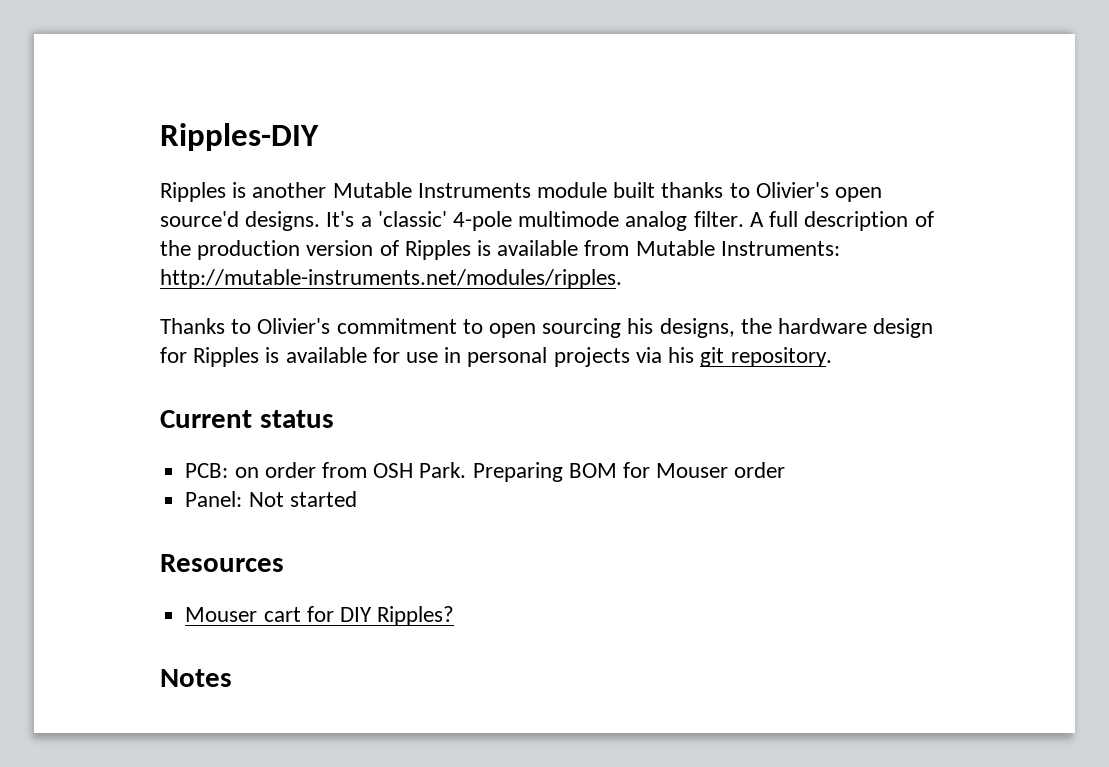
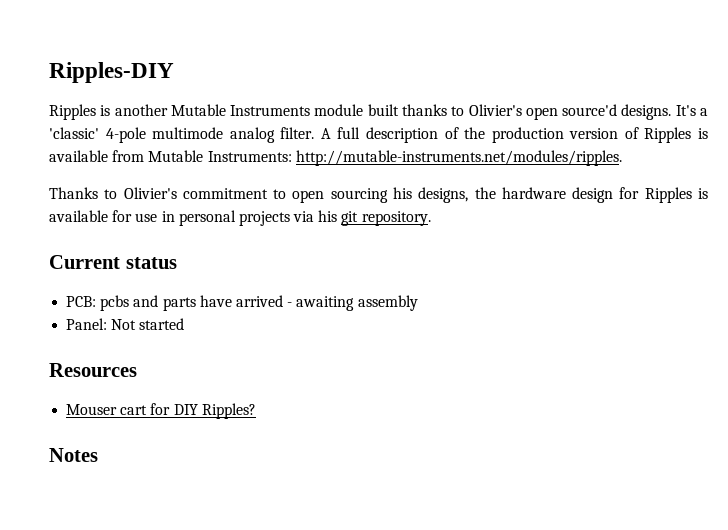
- PCB: on order from OSH Park. Preparing BOM for Mouser order
+ PCB: pcbs and parts have arrived - awaiting assembly

